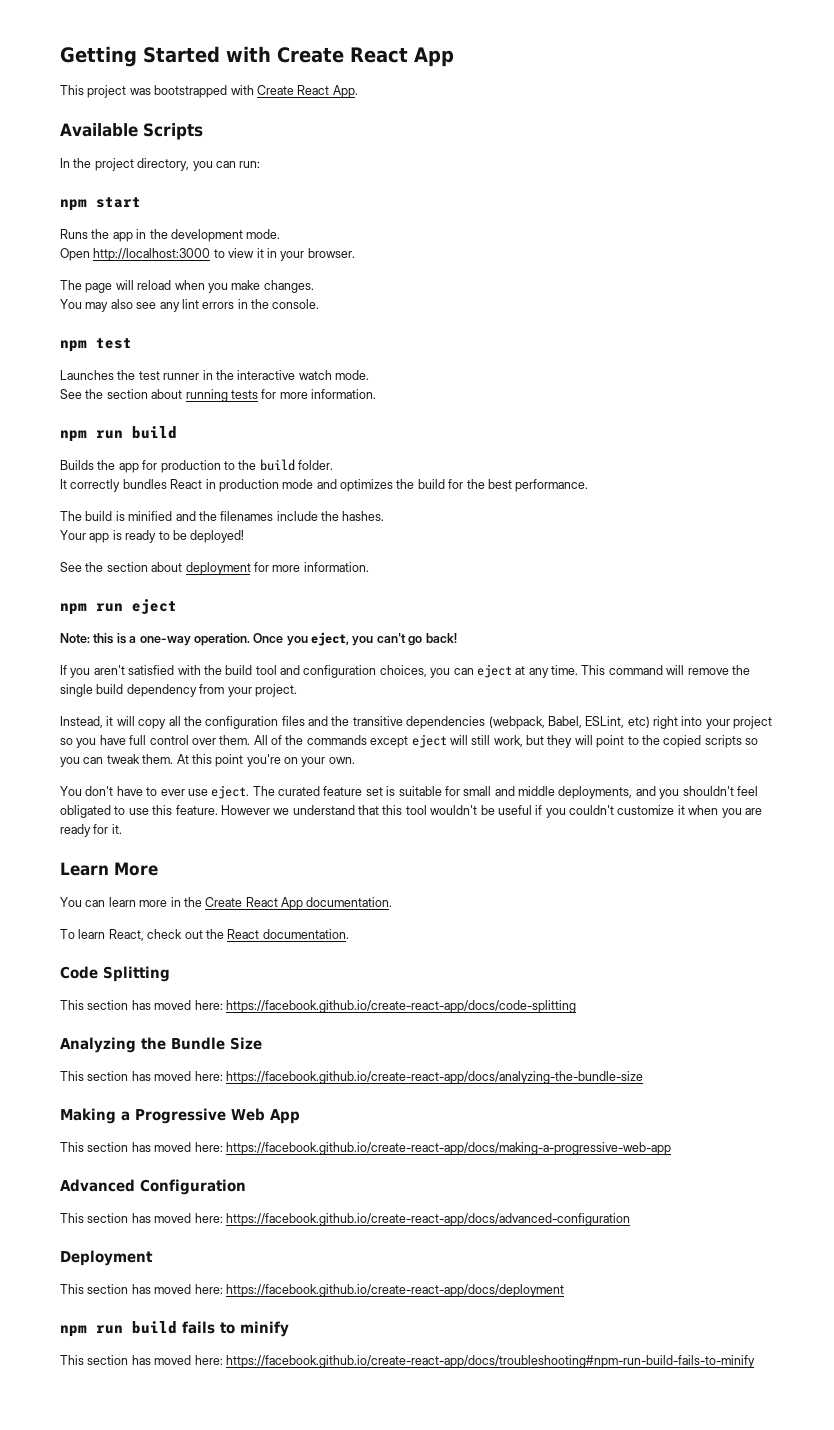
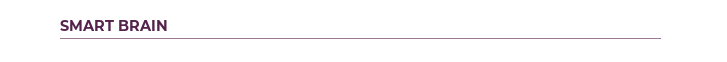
- Getting Started with Create React App
- This project was bootstrapped with Create React App.
- Available Scripts
- In the project directory, you can run:
- npm start
- Runs the app in the development mode.
- Open http://localhost:3000 to view it in your browser.
- The page will reload when you make changes.
- You may also see any lint errors in the console.
- npm test
- Launches the test runner in the interactive watch mode.
- See the section about running tests for more information.
- npm run build
- Builds the app for production to the build folder.
- It correctly bundles React in production mode and optimizes the build for the best performance.
- The build is minified and the filenames include the hashes.
- Your app is ready to be deployed!
- See the section about deployment for more information.
- npm run eject
- Note: this is a one-way operation. Once you eject, you can't go back!
- If you aren't satisfied with the build tool and configuration choices, you can eject at any time. This command will remove the single build dependency from your project.
- Instead, it will copy all the configuration files and the transitive dependencies (webpack, Babel, ESLint, etc) right into your project so you have full control over them. All of the commands except eject will still work, but they will point to the copied scripts so you can tweak them. At this point you're on your own.
- You don't have to ever use eject. The curated feature set is suitable for small and middle deployments, and you shouldn't feel obligated to use this feature. However we understand that this tool wouldn't be useful if you couldn't customize it when you are ready for it.
- Learn More
- You can learn more in the Create React App documentation.
- To learn React, check out the React documentation.
- Code Splitting
- This section has moved here: https://facebook.github.io/create-react-app/docs/code-splitting
- Analyzing the Bundle Size
- This section has moved here: https://facebook.github.io/create-react-app/docs/analyzing-the-bundle-size
- Making a Progressive Web App
- This section has moved here: https://facebook.github.io/create-react-app/docs/making-a-progressive-web-app
- Advanced Configuration
- This section has moved here: https://facebook.github.io/create-react-app/docs/advanced-configuration
- Deployment
- This section has moved here: https://facebook.github.io/create-react-app/docs/deployment
- npm run build fails to minify
- This section has moved here: https://facebook.github.io/create-react-app/docs/troubleshooting#npm-run-build-fails-to-minify
+ SMART BRAIN

